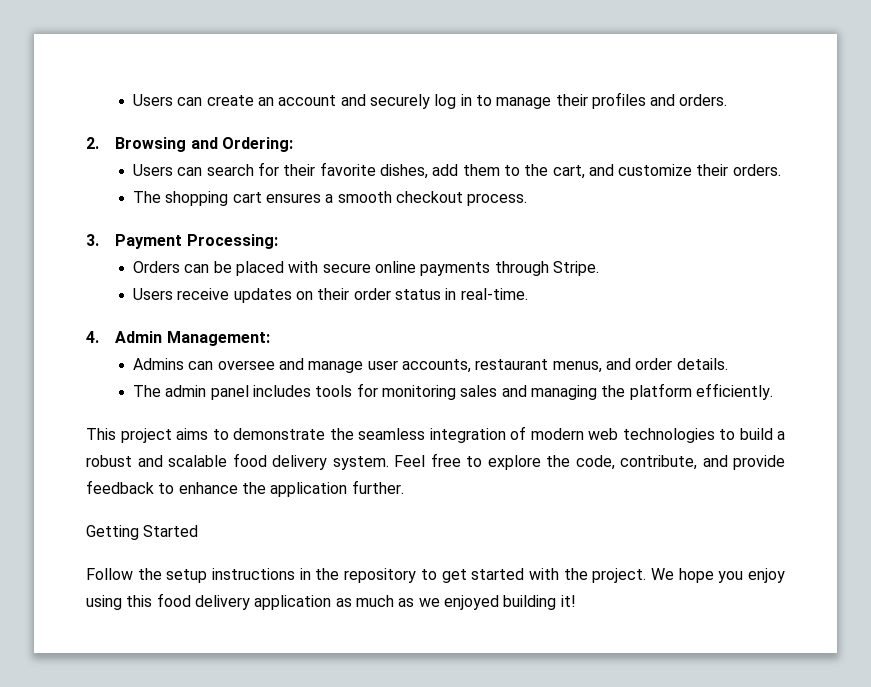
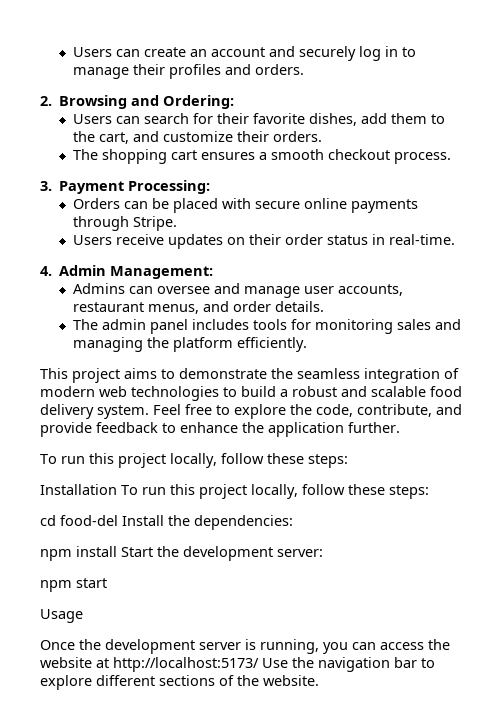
  Feel free to explore the code, contribute, and provide feedback to enhance the application further.
- Getting Started
- Follow the setup instructions in the repository to get started with the project. We hope you enjoy using this food delivery application as much as we enjoyed building it!
+ To run this project locally, follow these steps:
+ Installation To run this project locally, follow these steps:
+ cd food-del Install the dependencies:
+ npm install Start the development server:
+ npm start
+ Usage
+ Once the development server is running, you can access the website at http://localhost:5173/ Use the navigation bar to explore different sections of the website.

